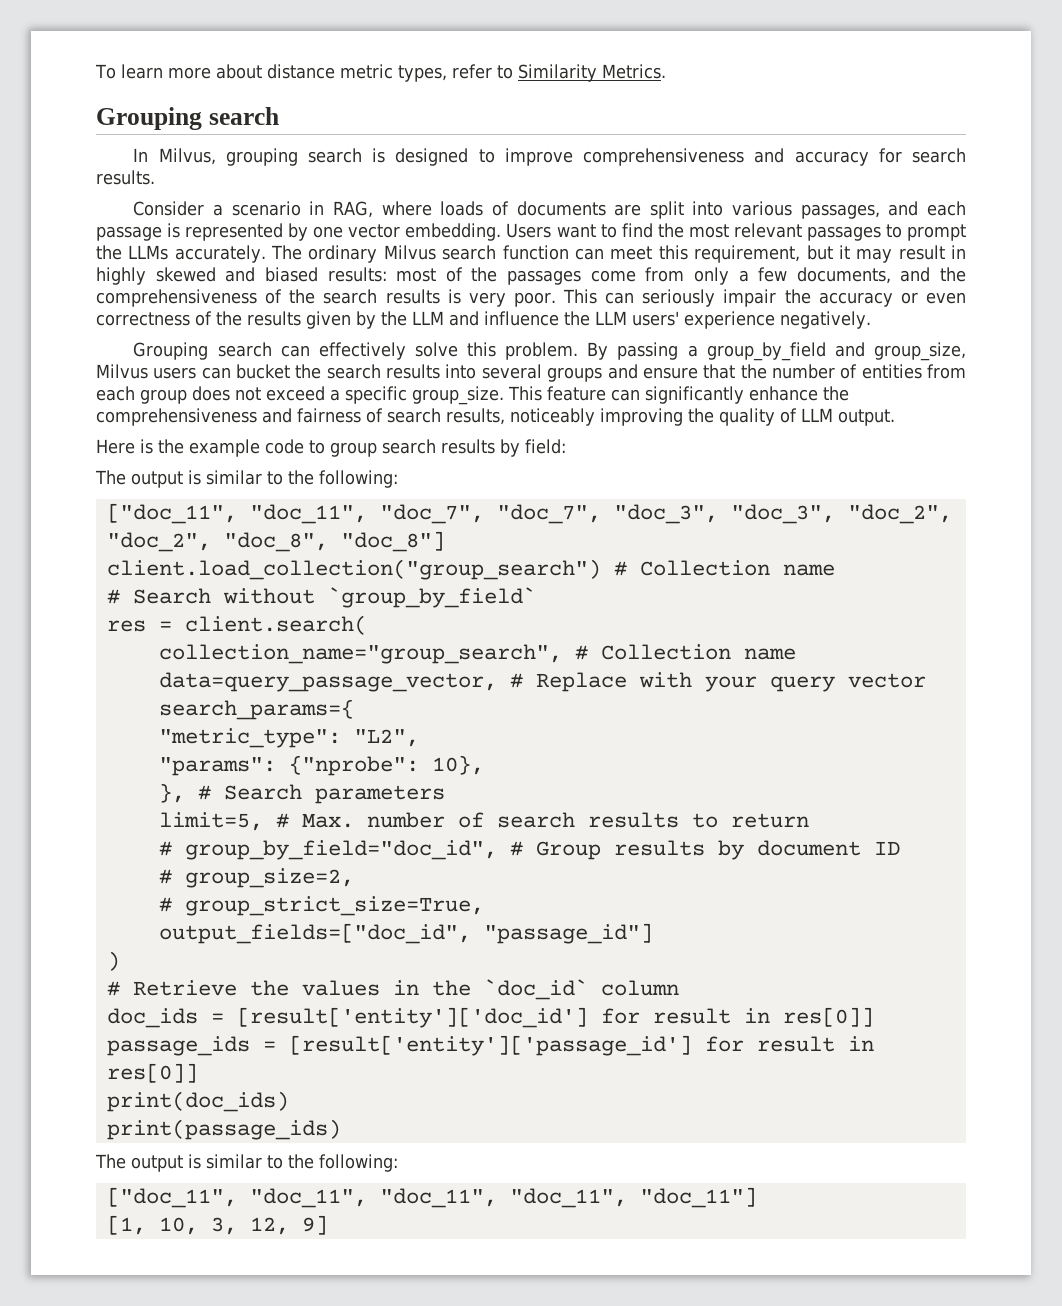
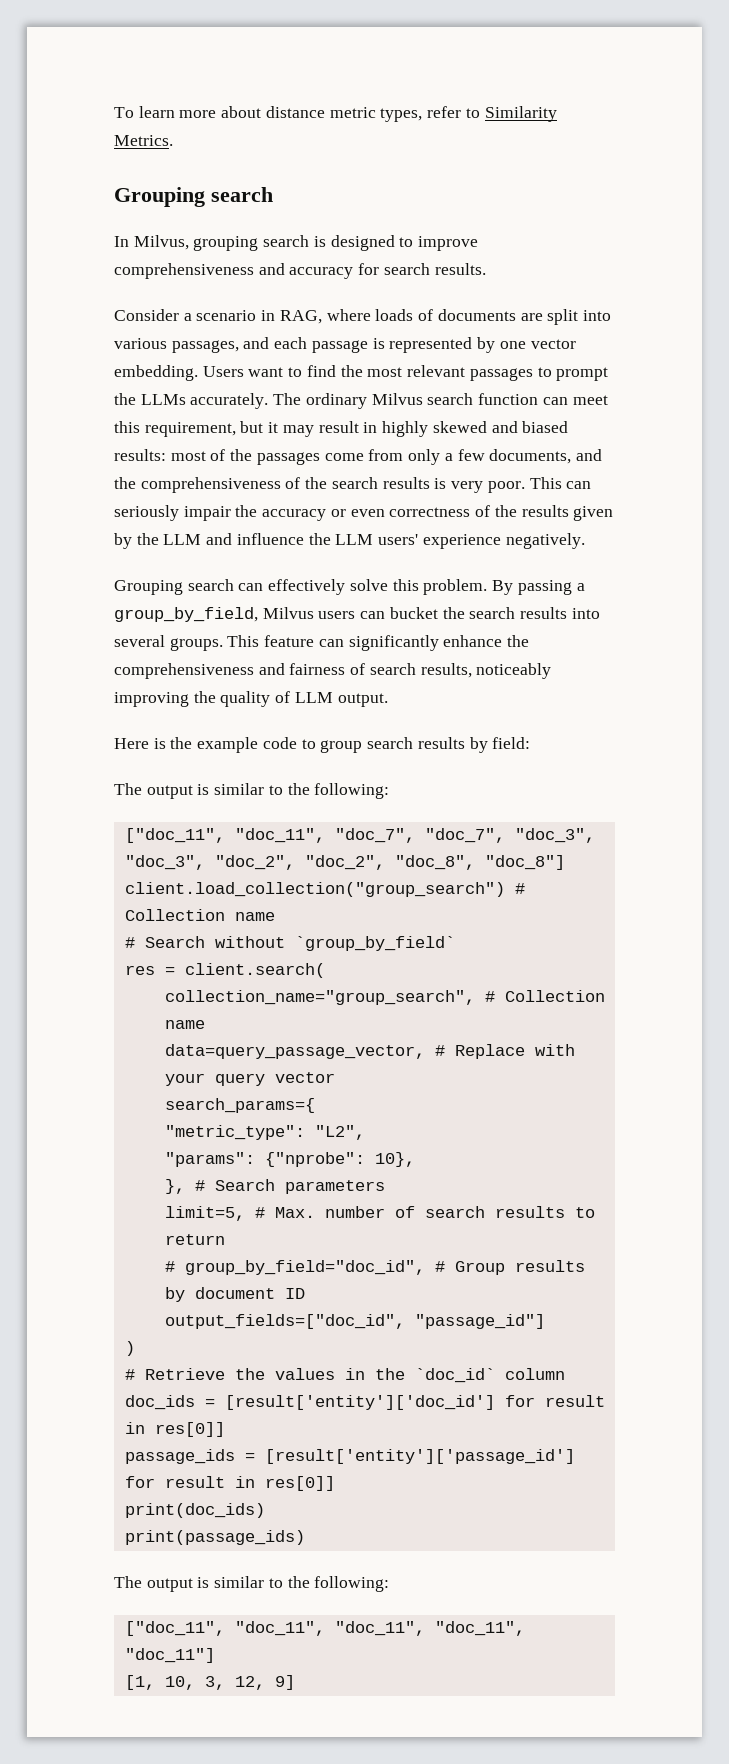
- By passing a group_by_field and group_size, Milvus users can bucket the search results into several groups and ensure that the number of entities from each group does not exceed a specific group_size.
+ By passing a group_by_field, Milvus users can bucket the search results into several groups.
- # group_size=2,
- # group_strict_size=True,

